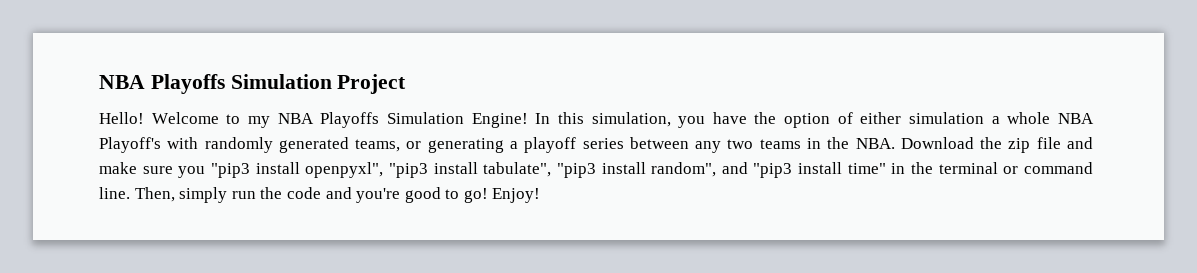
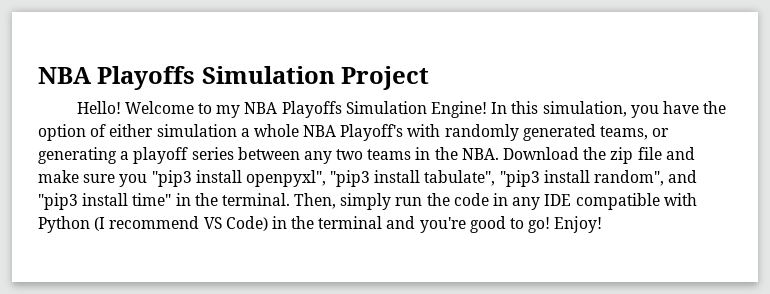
- In this simulation, you have the option of either simulation a whole NBA Playoff's with randomly generated teams, or generating a playoff series between any two teams in the NBA. Download the zip file and make sure you "pip3 install openpyxl", "pip3 install tabulate", "pip3 install random", and "pip3 install time" in the terminal or command line.
+ In this simulation, you have the option of either simulation a whole NBA Playoff's with randomly generated teams, or generating a playoff series between any two teams in the NBA. Download the zip file and make sure you "pip3 install openpyxl", "pip3 install tabulate", "pip3 install random", and "pip3 install time" in the terminal.
- Then, simply run the code and you're good to go!
+ Then, simply run the code in any IDE compatible with Python (I recommend VS Code) in the terminal and you're good to go!

